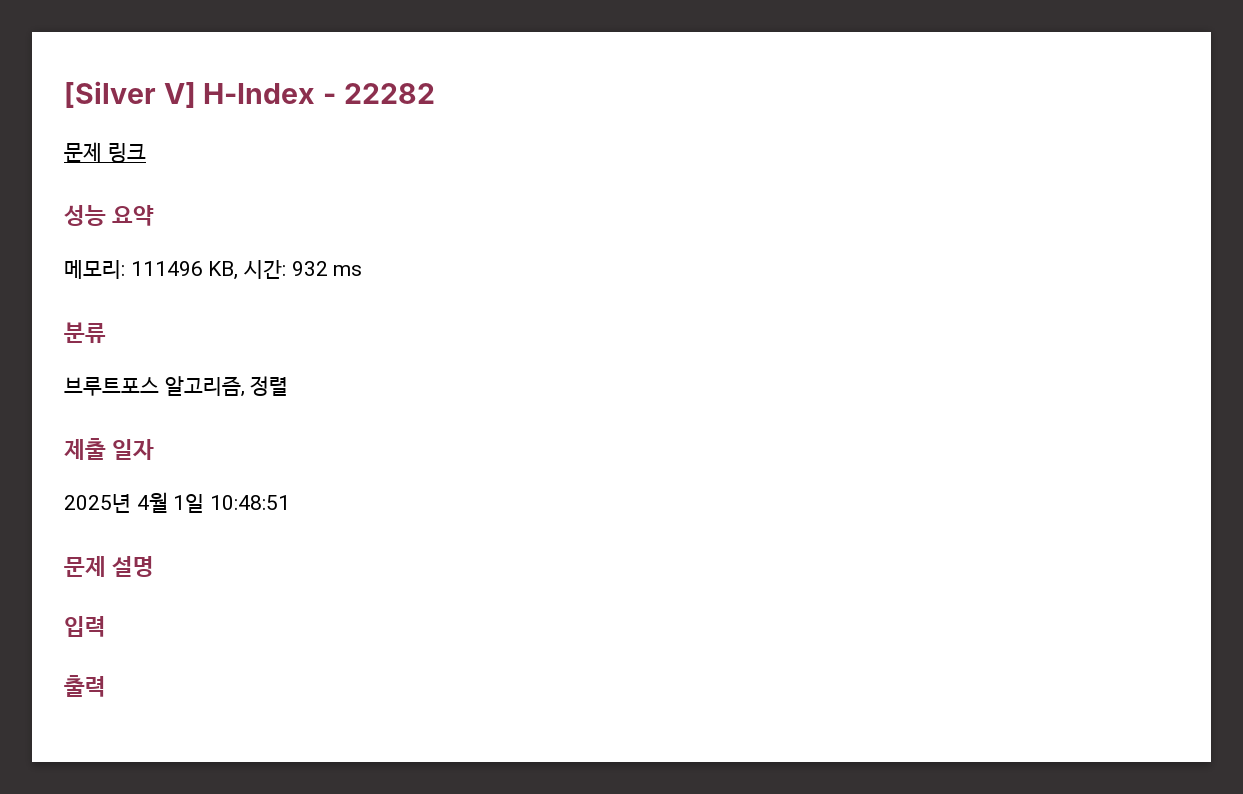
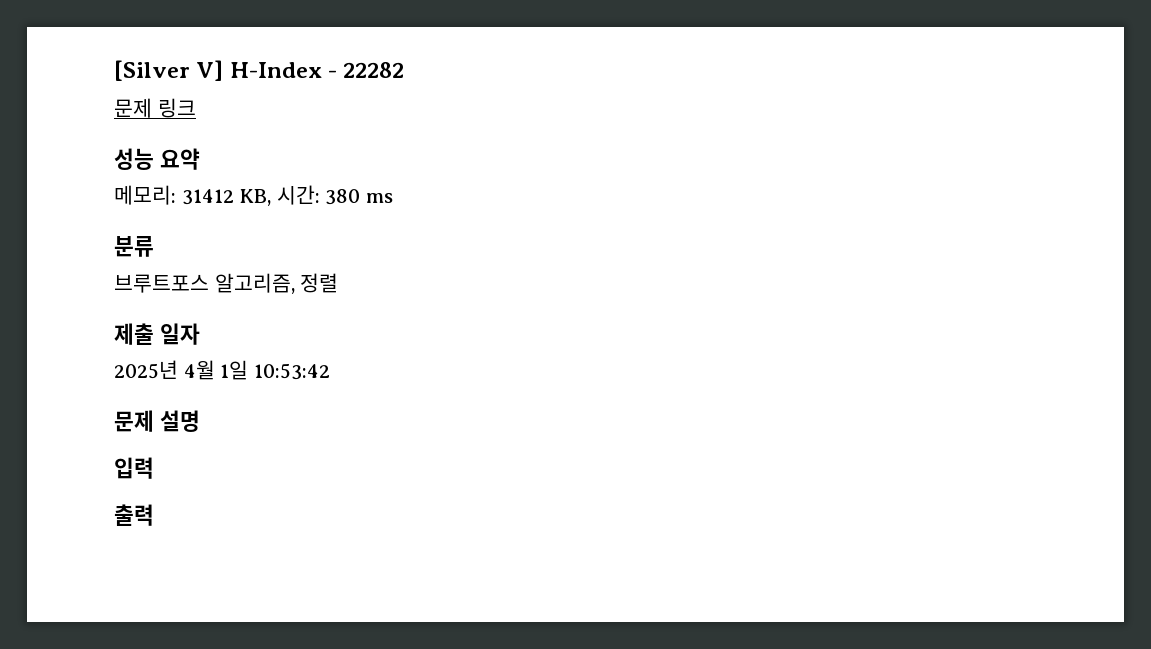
- 메모리: 111496 KB, 시간: 932 ms
+ 메모리: 31412 KB, 시간: 380 ms
- 2025년 4월 1일 10:48:51
+ 2025년 4월 1일 10:53:42

